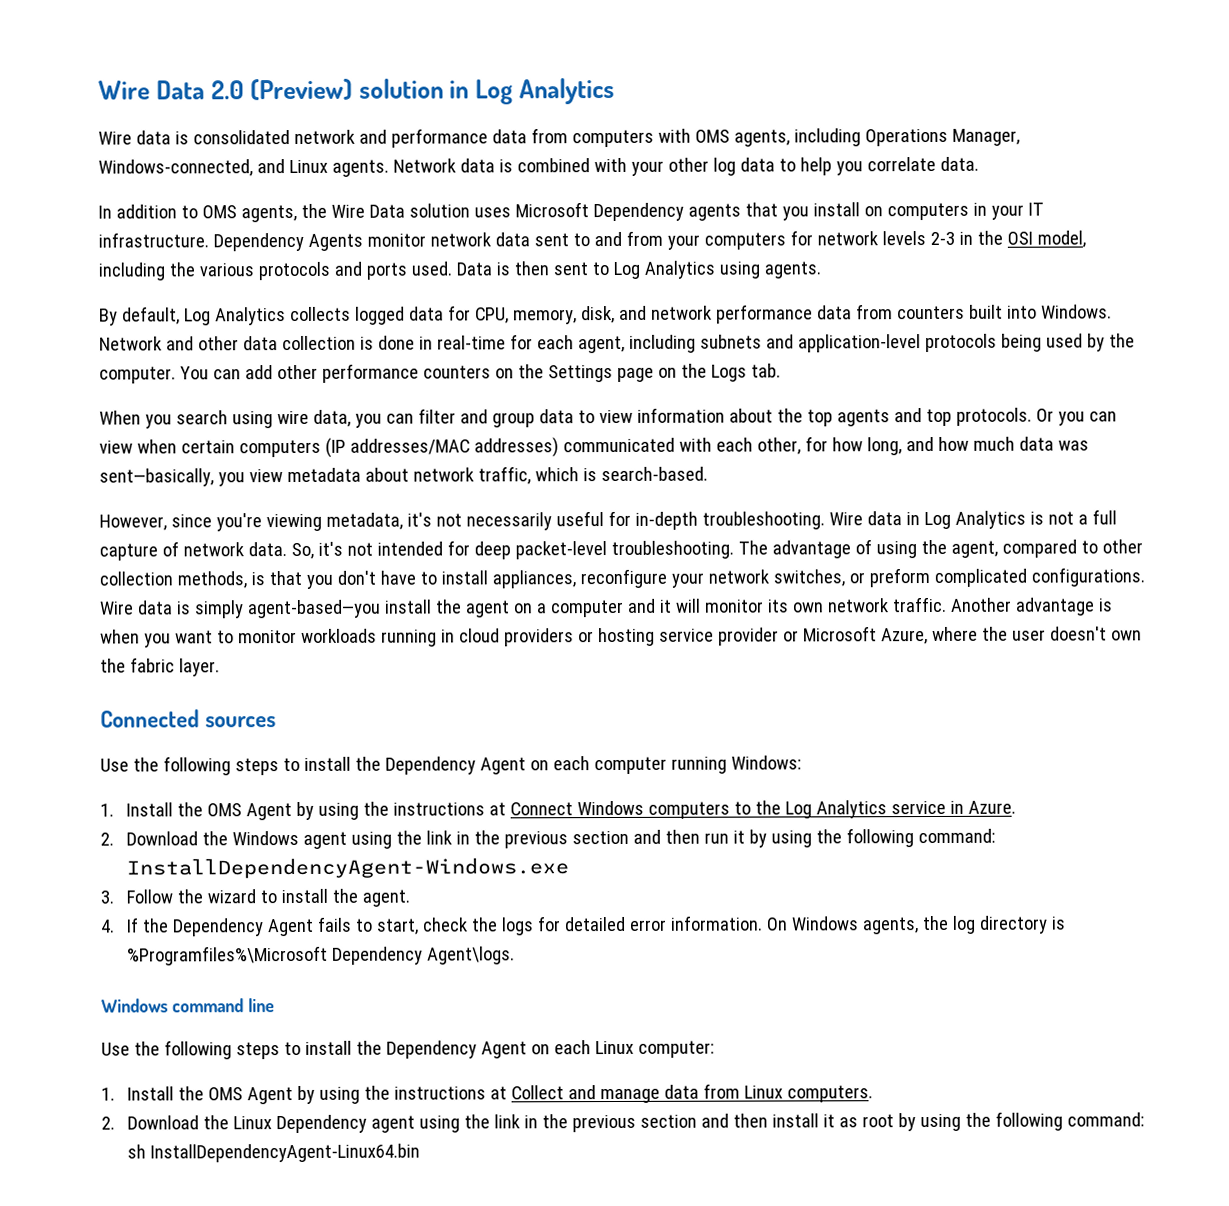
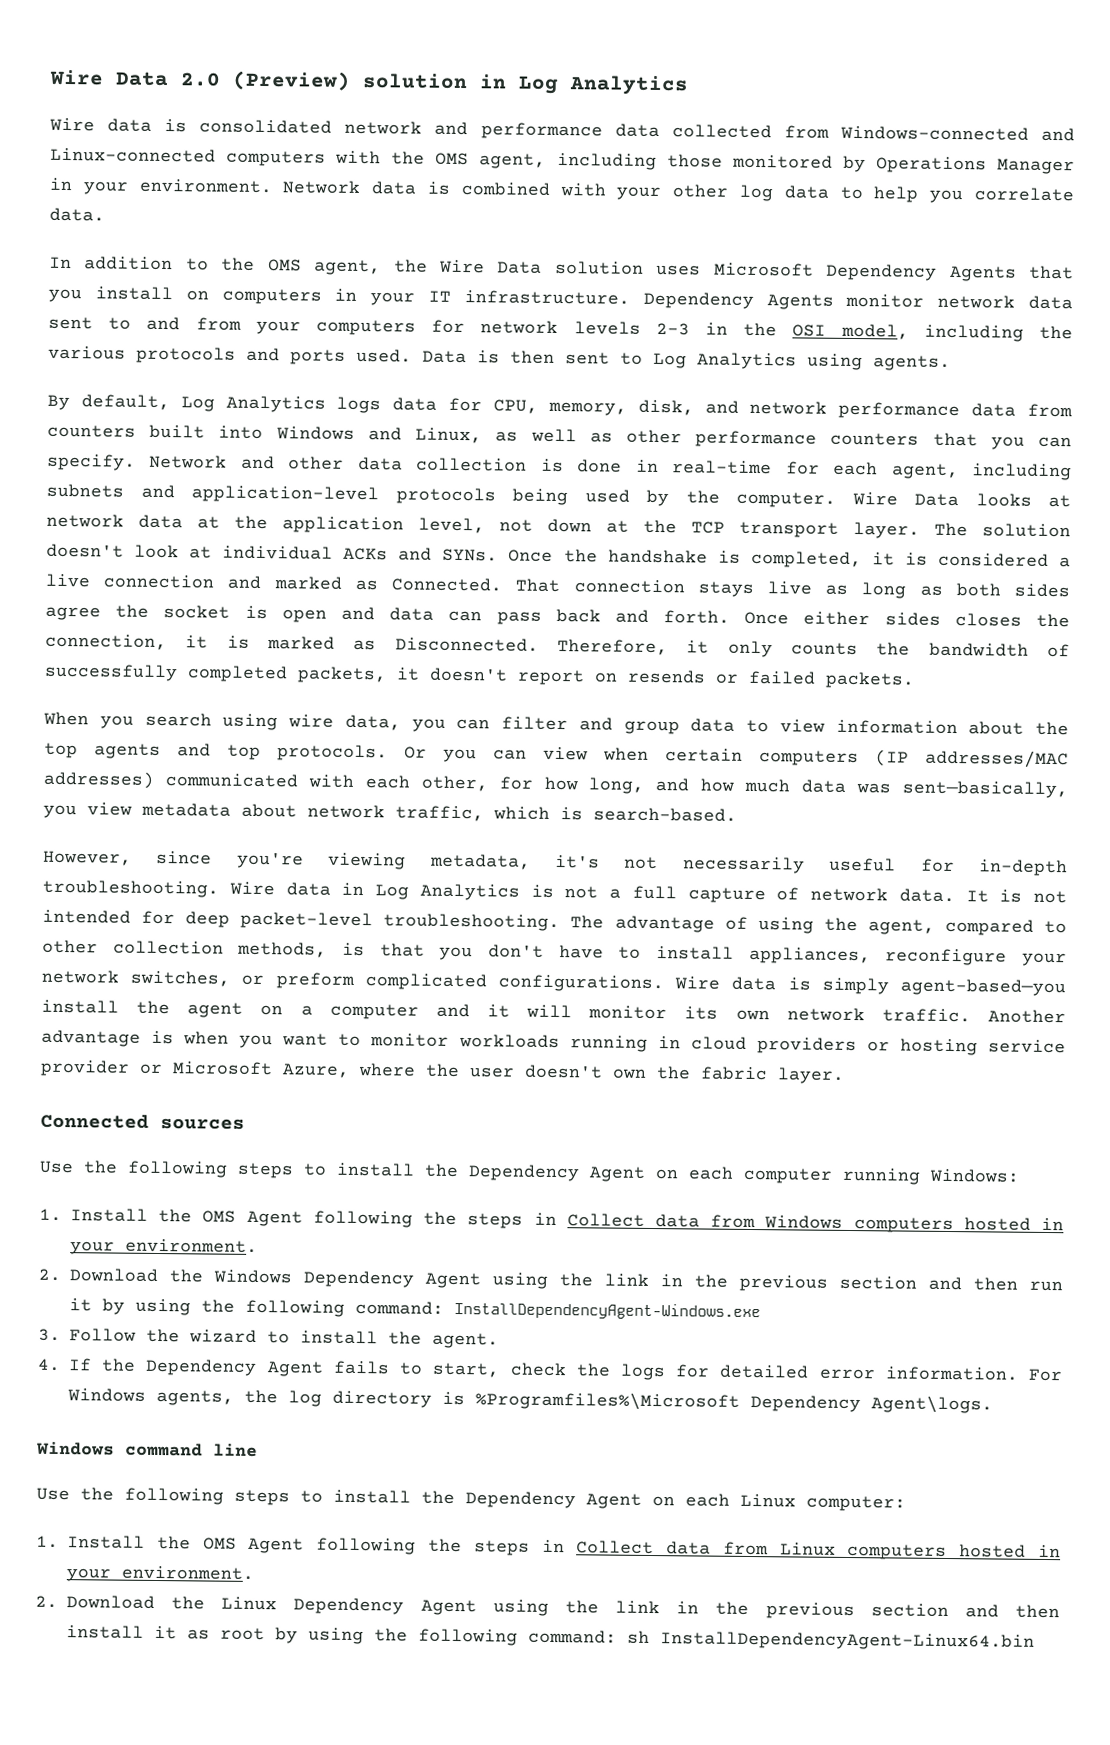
- Wire data is consolidated network and performance data from computers with OMS agents, including Operations Manager, Windows-connected, and Linux agents.
+ Wire data is consolidated network and performance data collected from Windows-connected and Linux-connected computers with the OMS agent, including those monitored by Operations Manager in your environment.
- In addition to OMS agents, the Wire Data solution uses Microsoft Dependency agents that you install on computers in your IT infrastructure.
+ In addition to the OMS agent, the Wire Data solution uses Microsoft Dependency Agents that you install on computers in your IT infrastructure.
- By default, Log Analytics collects logged data for CPU, memory, disk, and network performance data from counters built into Windows.
+ By default, Log Analytics logs data for CPU, memory, disk, and network performance data from counters built into Windows and Linux, as well as other performance counters that you can specify.
- You can add other performance counters on the Settings page on the Logs tab.
+ Wire Data looks at network data at the application level, not down at the TCP transport layer. The solution doesn't look at individual ACKs and SYNs. Once the handshake is completed, it is considered a live connection and marked as Connected. That connection stays live as long as both sides agree the socket is open and data can pass back and forth. Once either sides closes the connection, it is marked as Disconnected. Therefore, it only counts the bandwidth of successfully completed packets, it doesn't report on resends or failed packets.
- So, it's not intended for deep packet-level troubleshooting.
+ It is not intended for deep packet-level troubleshooting.
- 1. Install the OMS Agent by using the instructions at Connect Windows computers to the Log Analytics service in Azure.
+ 1. Install the OMS Agent following the steps in Collect data from Windows computers hosted in your environment.
- 2. Download the Windows agent using the link in the previous section and then run it by using the following command: InstallDependencyAgent-Windows.exe
+ 2. Download the Windows Dependency Agent using the link in the previous section and then run it by using the following command: InstallDependencyAgent-Windows.exe
- On Windows agents, the log directory is %Programfiles%\Microsoft Dependency Agent\logs.
+ For Windows agents, the log directory is %Programfiles%\Microsoft Dependency Agent\logs.
- 1. Install the OMS Agent by using the instructions at Collect and manage data from Linux computers.
+ 1. Install the OMS Agent following the steps in Collect data from Linux computers hosted in your environment.
- 2. Download the Linux Dependency agent using the link in the previous section and then install it as root by using the following command: sh InstallDependencyAgent-Linux64.bin
+ 2. Download the Linux Dependency Agent using the link in the previous section and then install it as root by using the following command: sh InstallDependencyAgent-Linux64.bin

